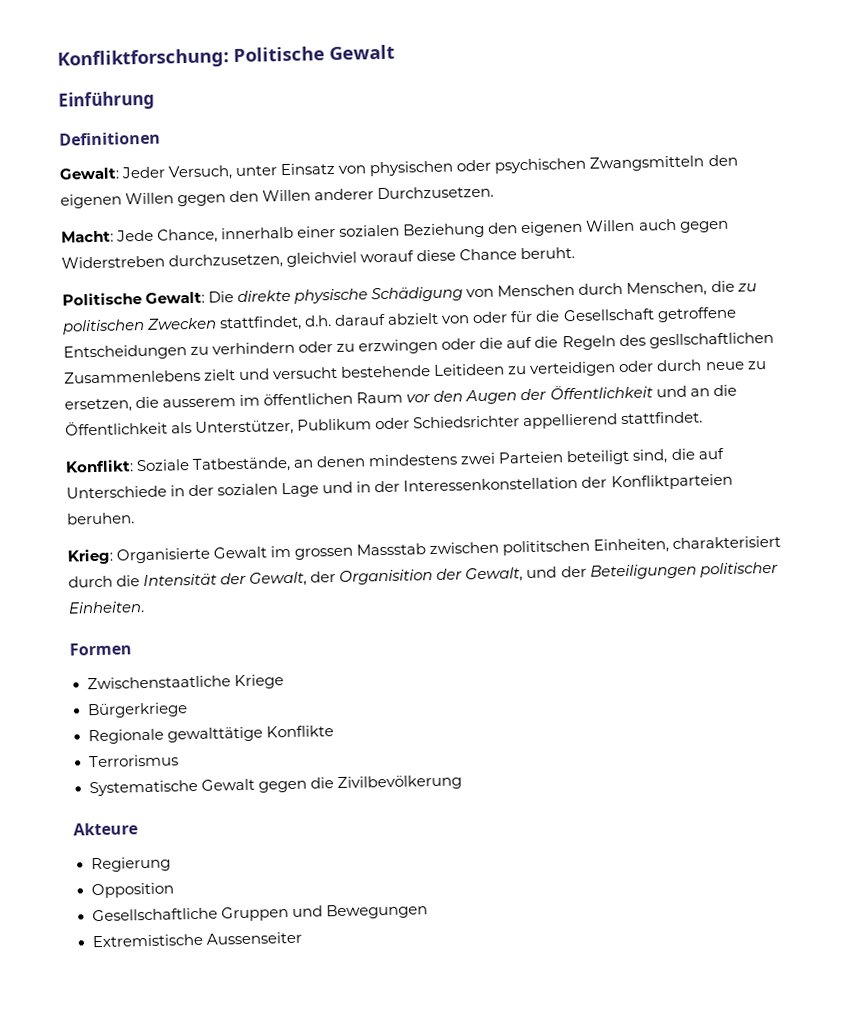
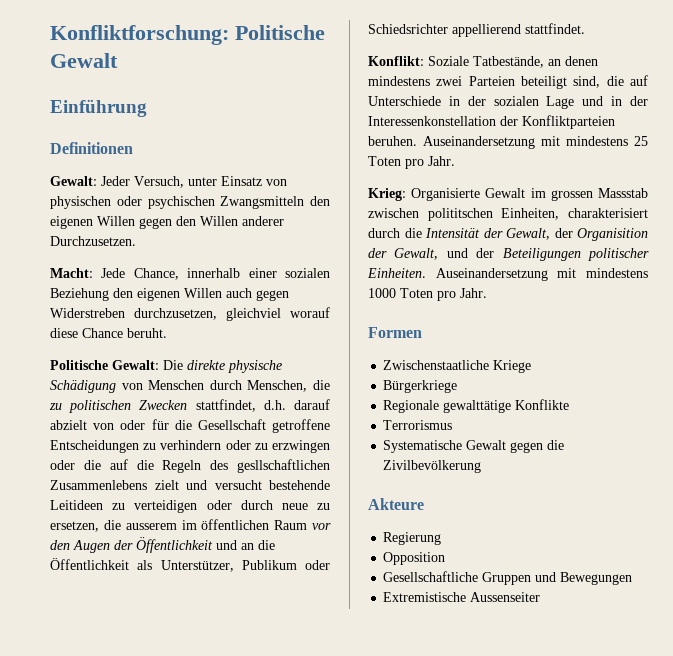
+ Auseinandersetzung mit mindestens 25 Toten pro Jahr.
+ Auseinandersetzung mit mindestens 1000 Toten pro Jahr.

